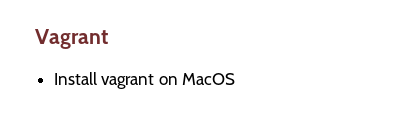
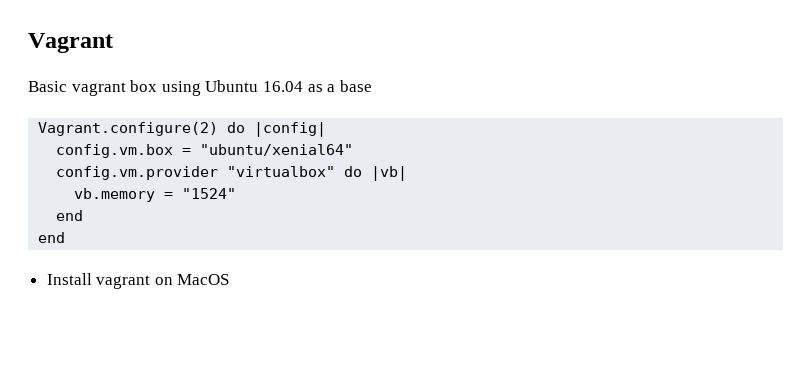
+ Basic vagrant box using Ubuntu 16.04 as a base
+ Vagrant.configure(2) do |config|
+ config.vm.box = "ubuntu/xenial64"
+ config.vm.provider "virtualbox" do |vb|
+ vb.memory = "1524"
+ end
+ end

